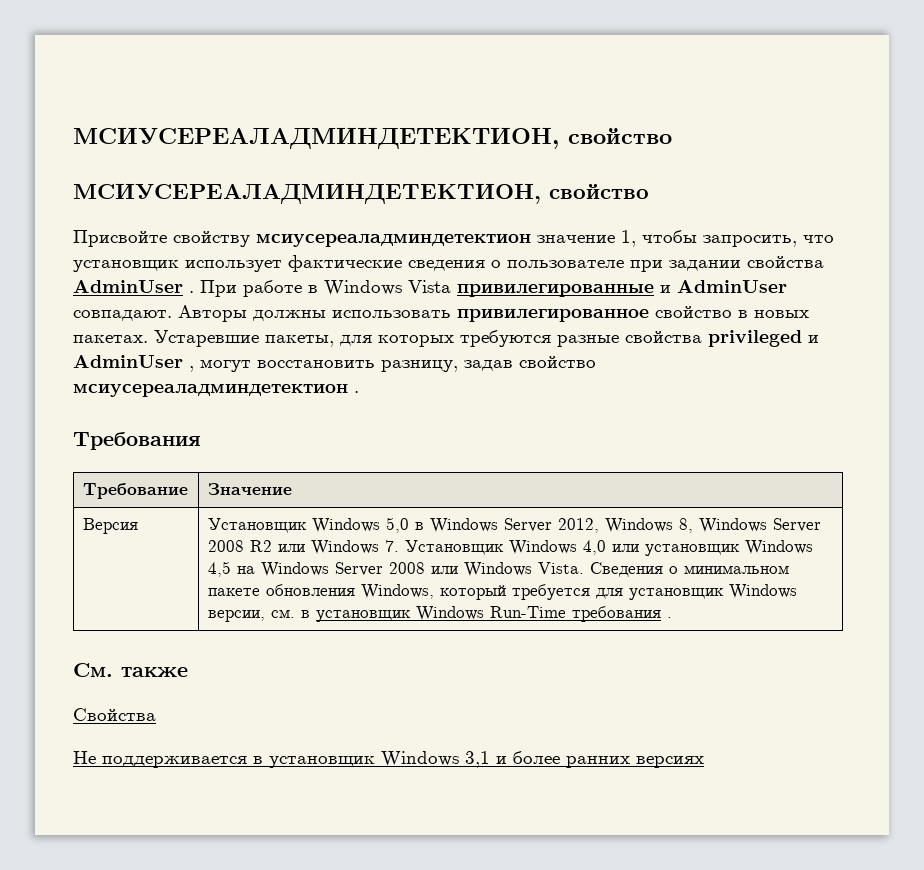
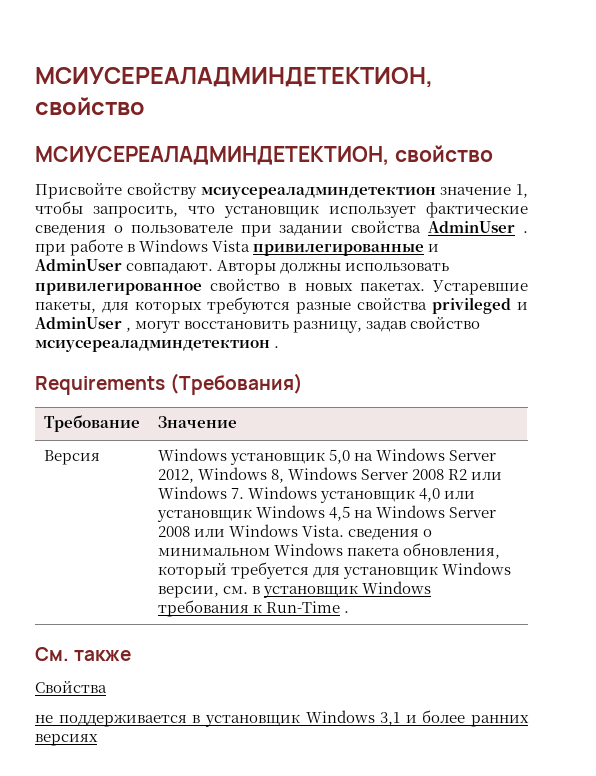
- Присвойте свойству мсиусереаладминдетектион значение 1, чтобы запросить, что установщик использует фактические сведения о пользователе при задании свойства AdminUser . При работе в Windows Vista привилегированные и AdminUser совпадают.
+ Присвойте свойству мсиусереаладминдетектион значение 1, чтобы запросить, что установщик использует фактические сведения о пользователе при задании свойства AdminUser . при работе в Windows Vista привилегированные и AdminUser совпадают.
- Требования
+ Requirements (Требования)
- Установщик Windows 5,0 в Windows Server 2012, Windows 8, Windows Server 2008 R2 или Windows 7. Установщик Windows 4,0 или установщик Windows 4,5 на Windows Server 2008 или Windows Vista. Сведения о минимальном пакете обновления Windows, который требуется для установщик Windows версии, см. в установщик Windows Run-Time требования .
+ Windows установщик 5,0 на Windows Server 2012, Windows 8, Windows Server 2008 R2 или Windows 7. Windows установщик 4,0 или установщик Windows 4,5 на Windows Server 2008 или Windows Vista. сведения о минимальном Windows пакета обновления, который требуется для установщик Windows версии, см. в установщик Windows требования к Run-Time .
- Не поддерживается в установщик Windows 3,1 и более ранних версиях
+ не поддерживается в установщик Windows 3,1 и более ранних версиях

